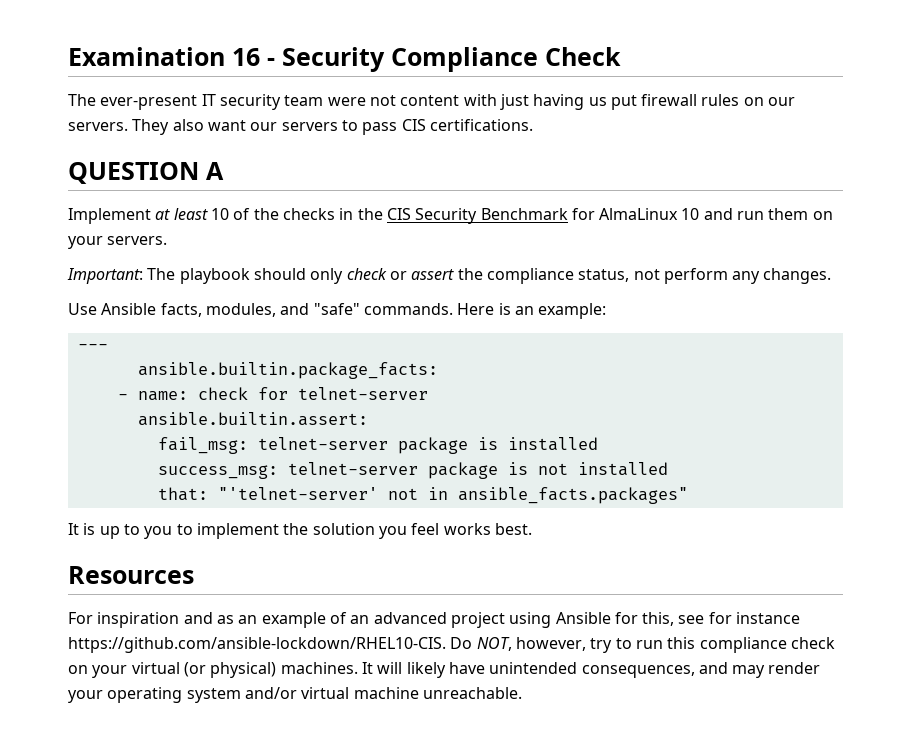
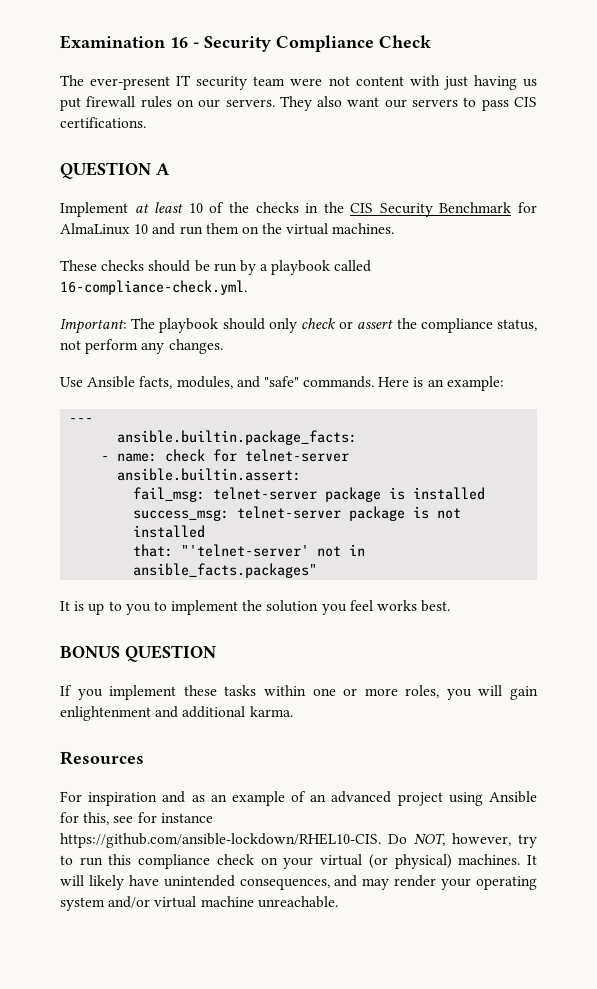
- Implement at least 10 of the checks in the CIS Security Benchmark for AlmaLinux 10 and run them on your servers.
+ Implement at least 10 of the checks in the CIS Security Benchmark for AlmaLinux 10 and run them on the virtual machines.
+ These checks should be run by a playbook called 16-compliance-check.yml.
+ BONUS QUESTION
+ If you implement these tasks within one or more roles, you will gain enlightenment and additional karma.

